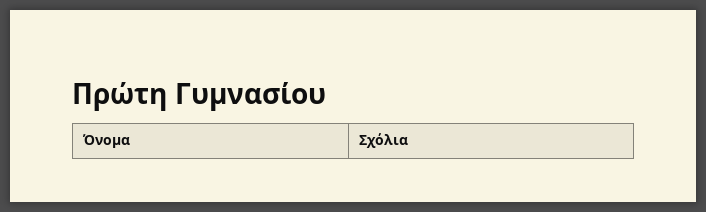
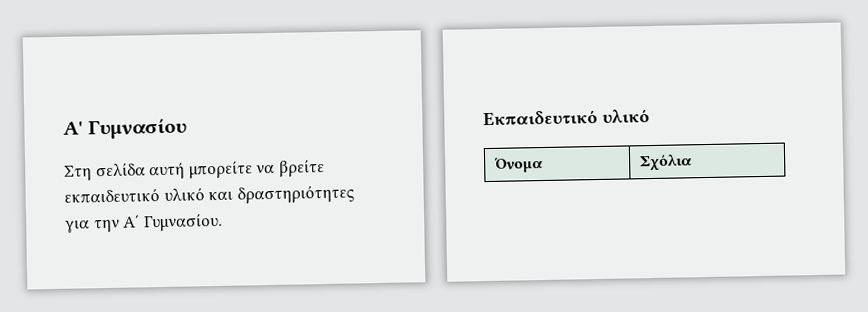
- Πρώτη Γυμνασίου
+ Α' Γυμνασίου
+ Στη σελίδα αυτή μπορείτε να βρείτε εκπαιδευτικό υλικό και δραστηριότητες για την Α΄ Γυμνασίου.
+ Εκπαιδευτικό υλικό

